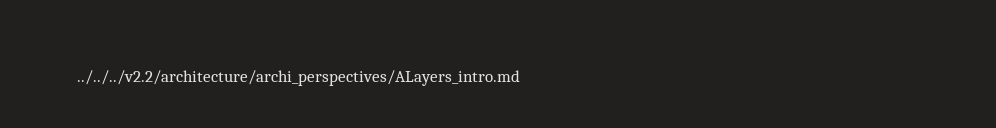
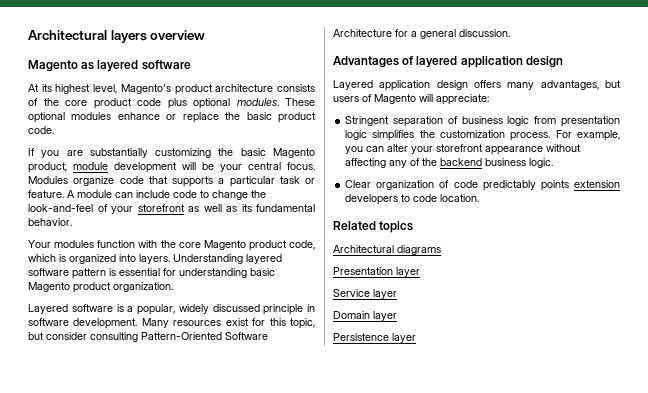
- ../../../v2.2/architecture/archi_perspectives/ALayers_intro.md
+ Architectural layers overview
+ Magento as layered software
+ At its highest level, Magento's product architecture consists of the core product code plus optional modules. These optional modules enhance or replace the basic product code.
+ If you are substantially customizing the basic Magento product, module development will be your central focus. Modules organize code that supports a particular task or feature. A module can include code to change the look-and-feel of your storefront as well as its fundamental behavior.
+ Your modules function with the core Magento product code, which is organized into layers. Understanding layered software pattern is essential for understanding basic Magento product organization.
+ Layered software is a popular, widely discussed principle in software development. Many resources exist for this topic, but consider consulting Pattern-Oriented Software Architecture for a general discussion.
+ Advantages of layered application design
+ Layered application design offers many advantages, but users of Magento will appreciate:
+ Stringent separation of business logic from presentation logic simplifies the customization process. For example, you can alter your storefront appearance without affecting any of the backend business logic.
+ Clear organization of code predictably points extension developers to code location.
+ Related topics
+ Architectural diagrams
+ Presentation layer
+ Service layer
+ Domain layer
+ Persistence layer

